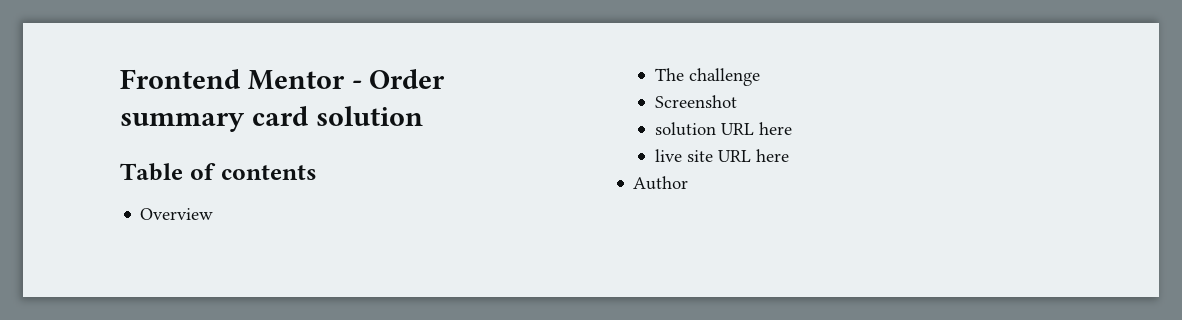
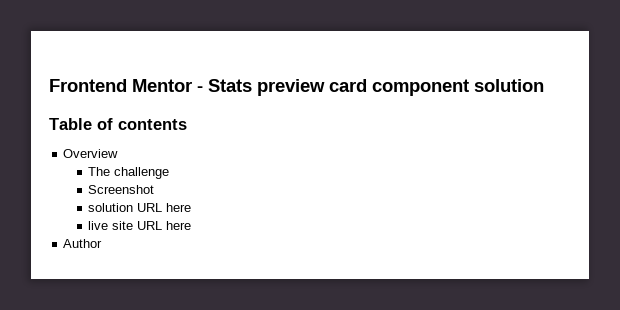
- Frontend Mentor - Order summary card solution
+ Frontend Mentor - Stats preview card component solution

